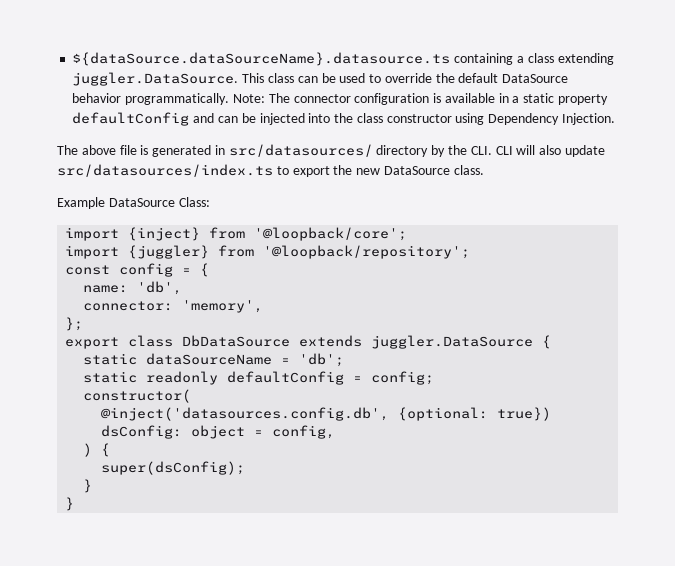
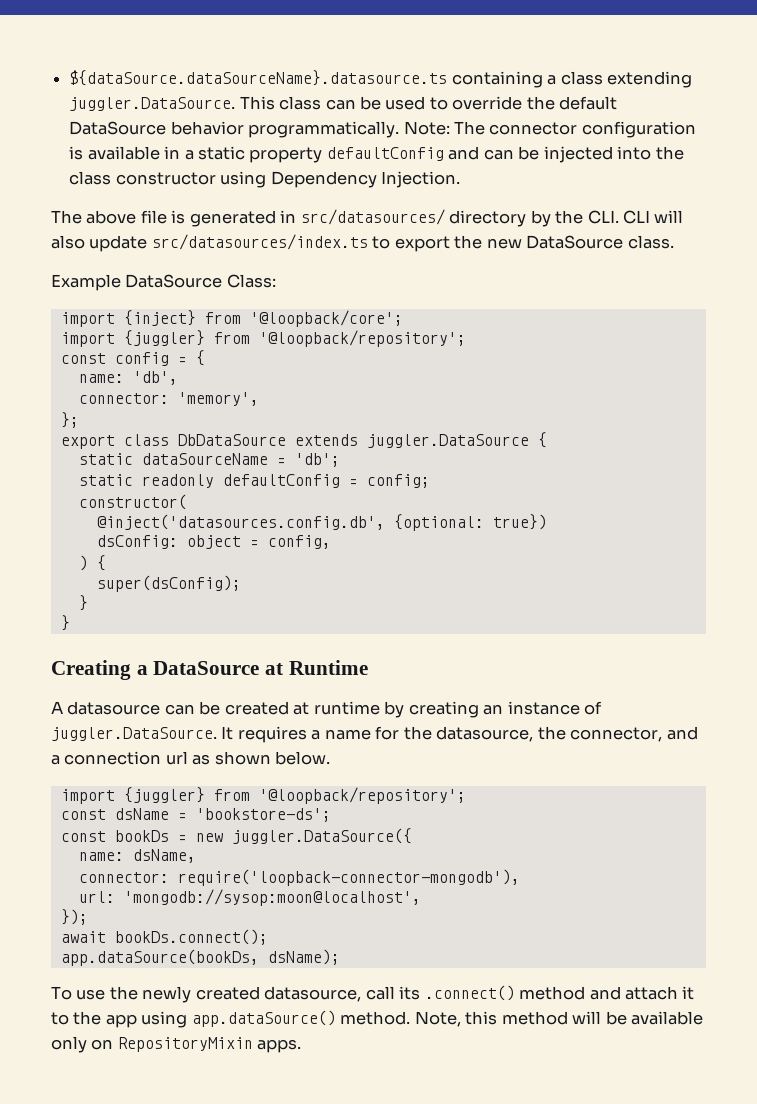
+ Creating a DataSource at Runtime
+ A datasource can be created at runtime by creating an instance of juggler.DataSource. It requires a name for the datasource, the connector, and a connection url as shown below.
+ import {juggler} from '@loopback/repository';
+ const dsName = 'bookstore-ds';
+ const bookDs = new juggler.DataSource({
+ name: dsName,
+ connector: require('loopback-connector-mongodb'),
+ url: 'mongodb://sysop:moon@localhost',
+ });
+ await bookDs.connect();
+ app.dataSource(bookDs, dsName);
+ To use the newly created datasource, call its .connect() method and attach it to the app using app.dataSource() method. Note, this method will be available only on RepositoryMixin apps.

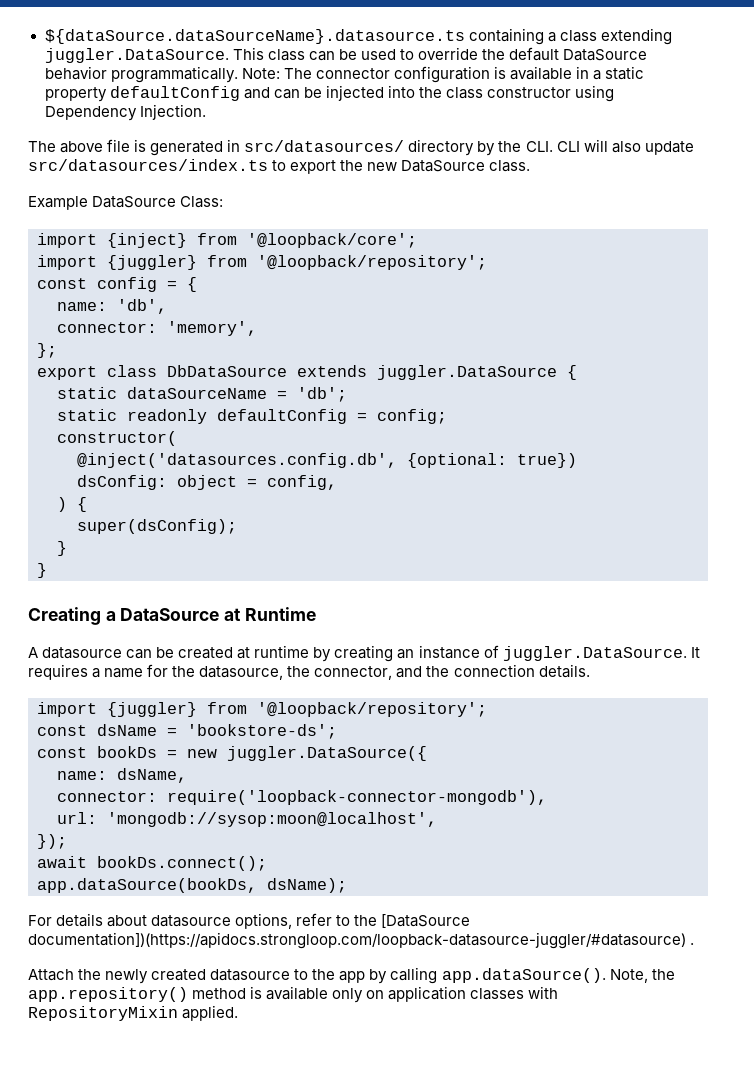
- A datasource can be created at runtime by creating an instance of juggler.DataSource. It requires a name for the datasource, the connector, and a connection url as shown below.
+ A datasource can be created at runtime by creating an instance of juggler.DataSource. It requires a name for the datasource, the connector, and the connection details.
- To use the newly created datasource, call its .connect() method and attach it to the app using app.dataSource() method. Note, this method will be available only on RepositoryMixin apps.
+ For details about datasource options, refer to the [DataSource documentation])(https://apidocs.strongloop.com/loopback-datasource-juggler/#datasource) .
+ Attach the newly created datasource to the app by calling app.dataSource(). Note, the app.repository() method is available only on application classes with RepositoryMixin applied.

